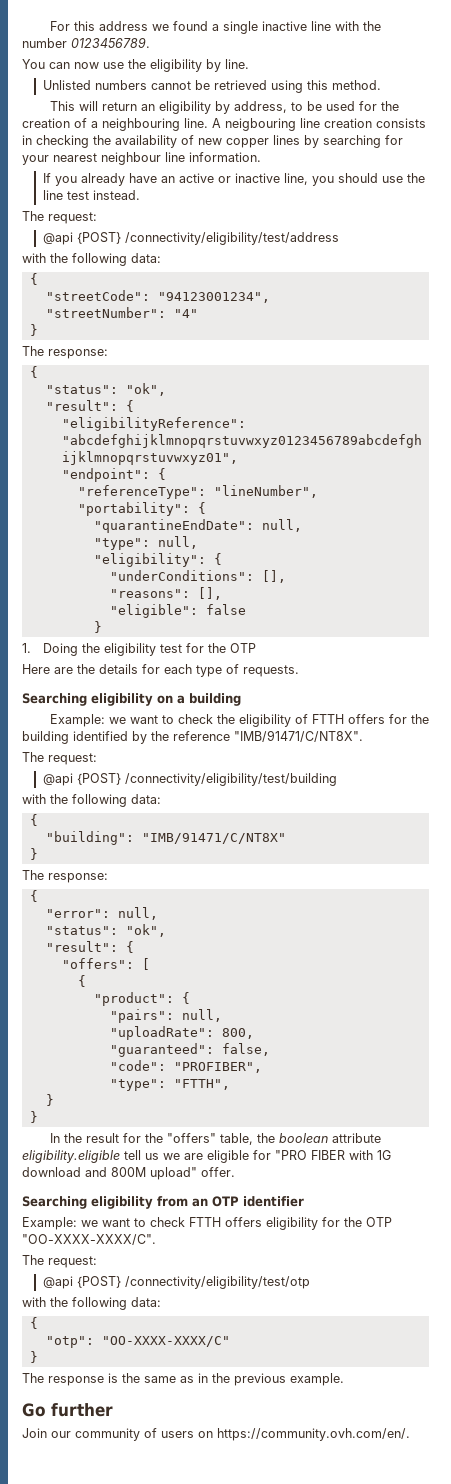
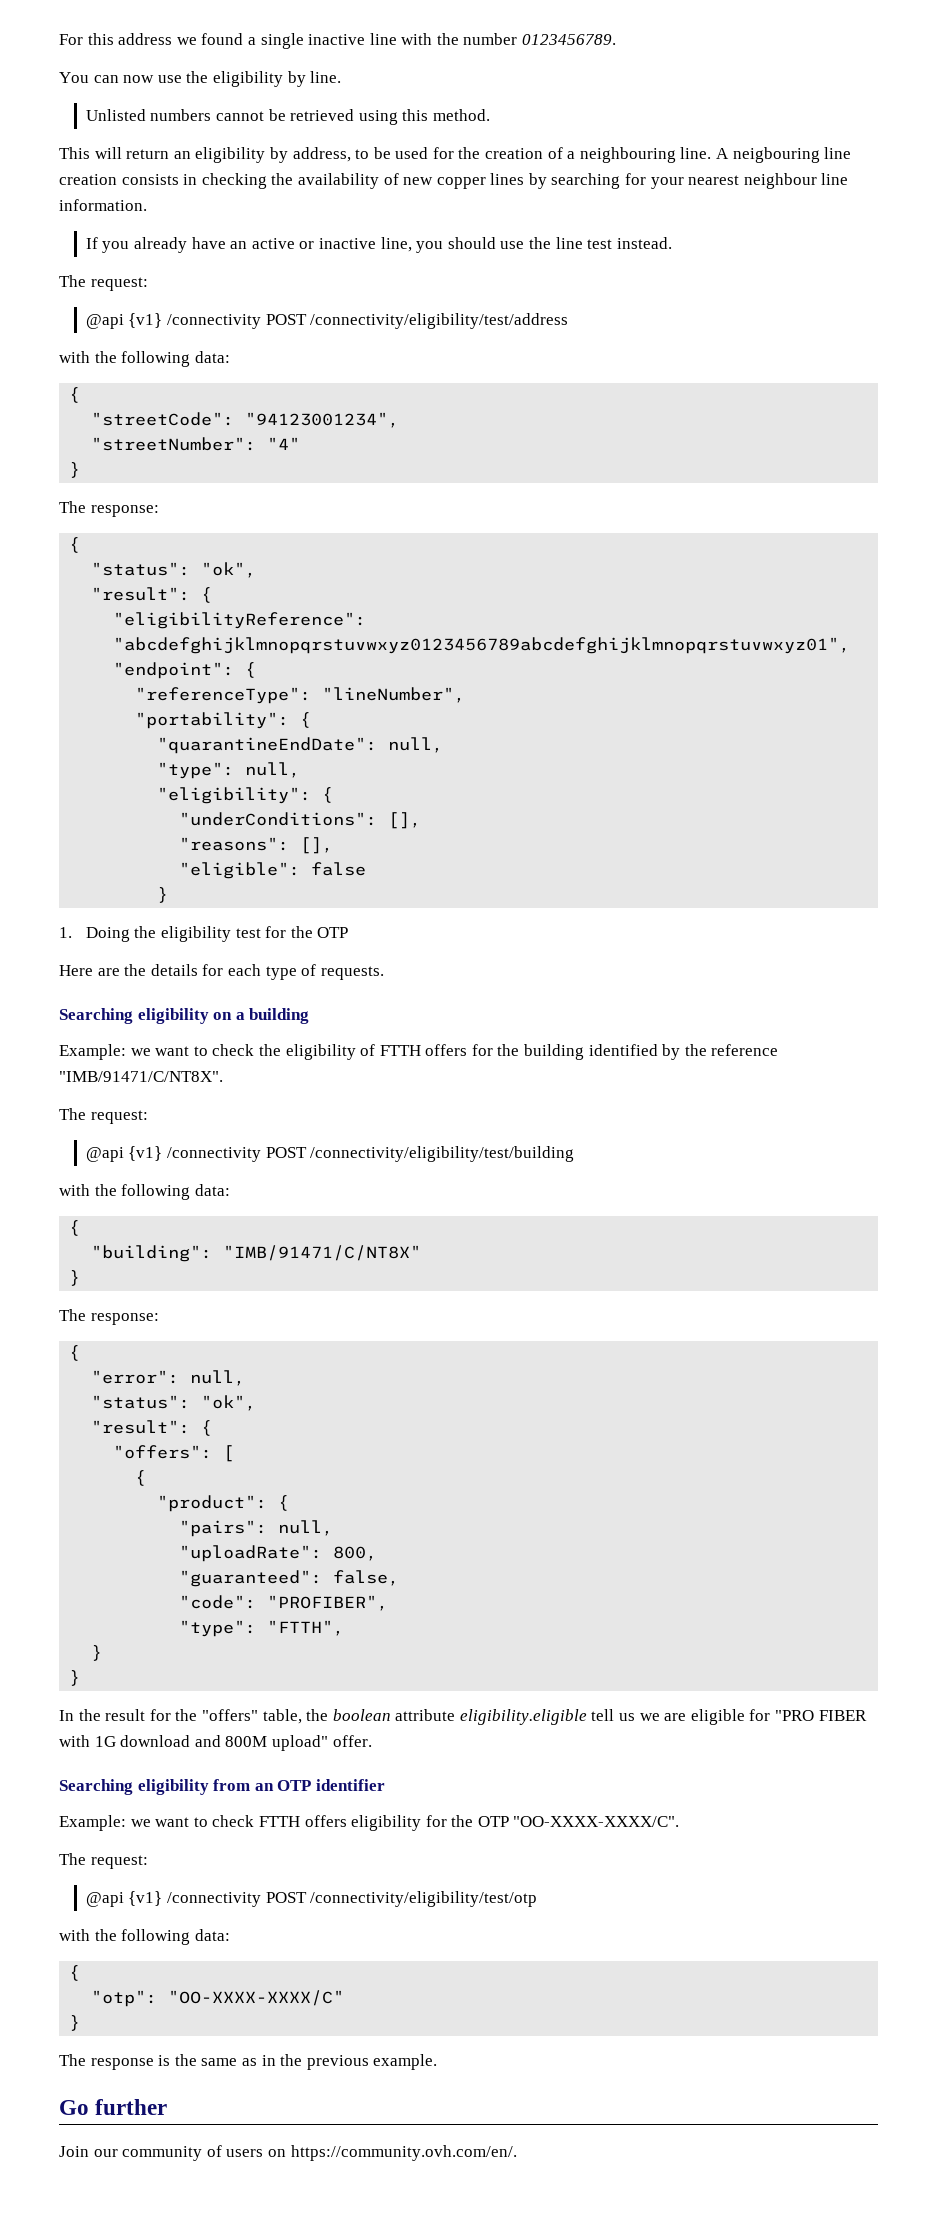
- @api {POST} /connectivity/eligibility/test/address
+ @api {v1} /connectivity POST /connectivity/eligibility/test/address
- @api {POST} /connectivity/eligibility/test/building
+ @api {v1} /connectivity POST /connectivity/eligibility/test/building
- @api {POST} /connectivity/eligibility/test/otp
+ @api {v1} /connectivity POST /connectivity/eligibility/test/otp

